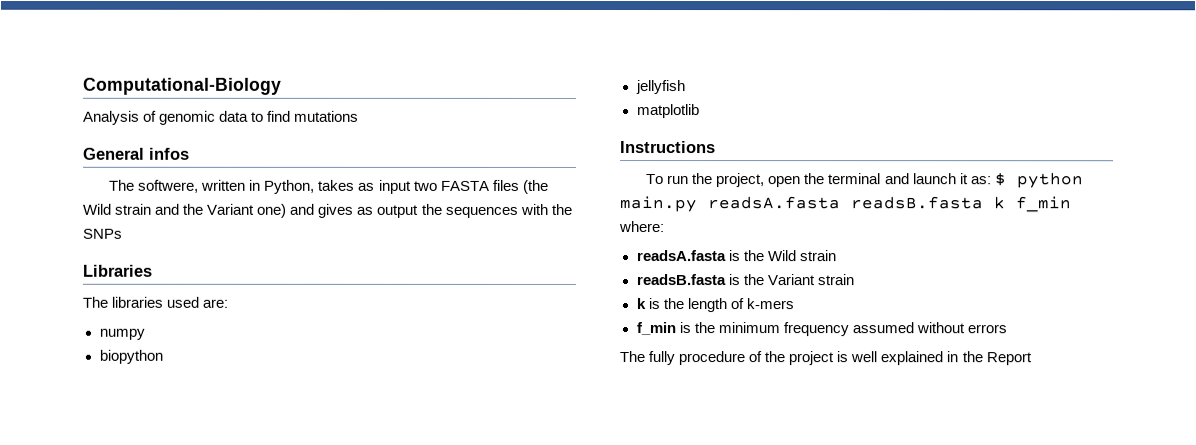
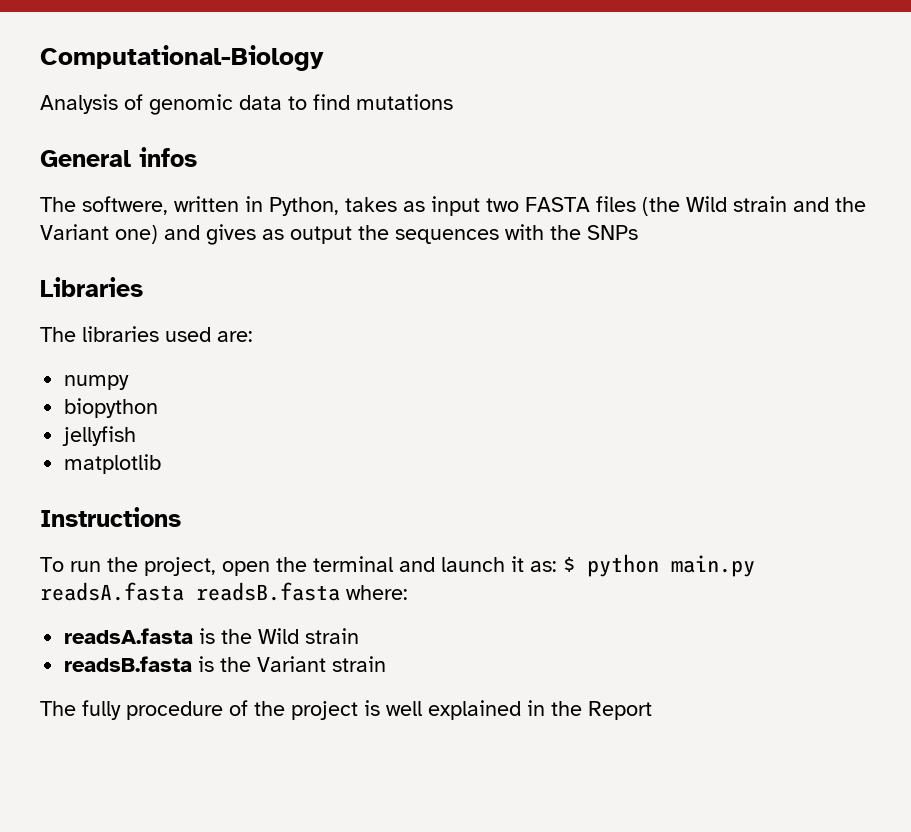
- To run the project, open the terminal and launch it as: $ python main.py readsA.fasta readsB.fasta k f_min where:
+ To run the project, open the terminal and launch it as: $ python main.py readsA.fasta readsB.fasta where:
- k is the length of k-mers
- f_min is the minimum frequency assumed without errors

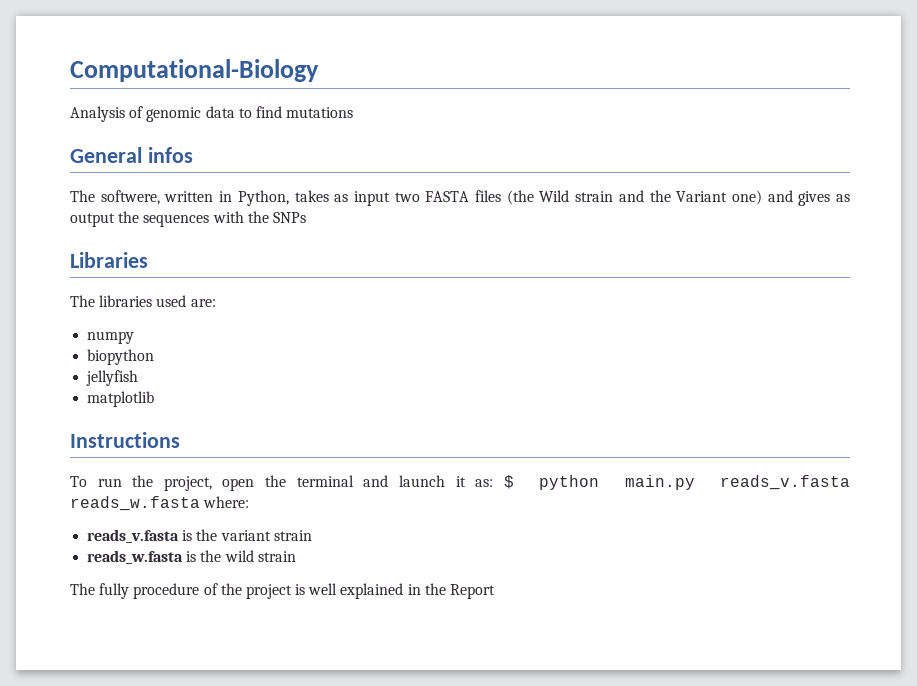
- To run the project, open the terminal and launch it as: $ python main.py readsA.fasta readsB.fasta where:
+ To run the project, open the terminal and launch it as: $ python main.py reads_v.fasta reads_w.fasta where:
- readsA.fasta is the Wild strain
- readsB.fasta is the Variant strain
+ reads_v.fasta is the variant strain
+ reads_w.fasta is the wild strain

